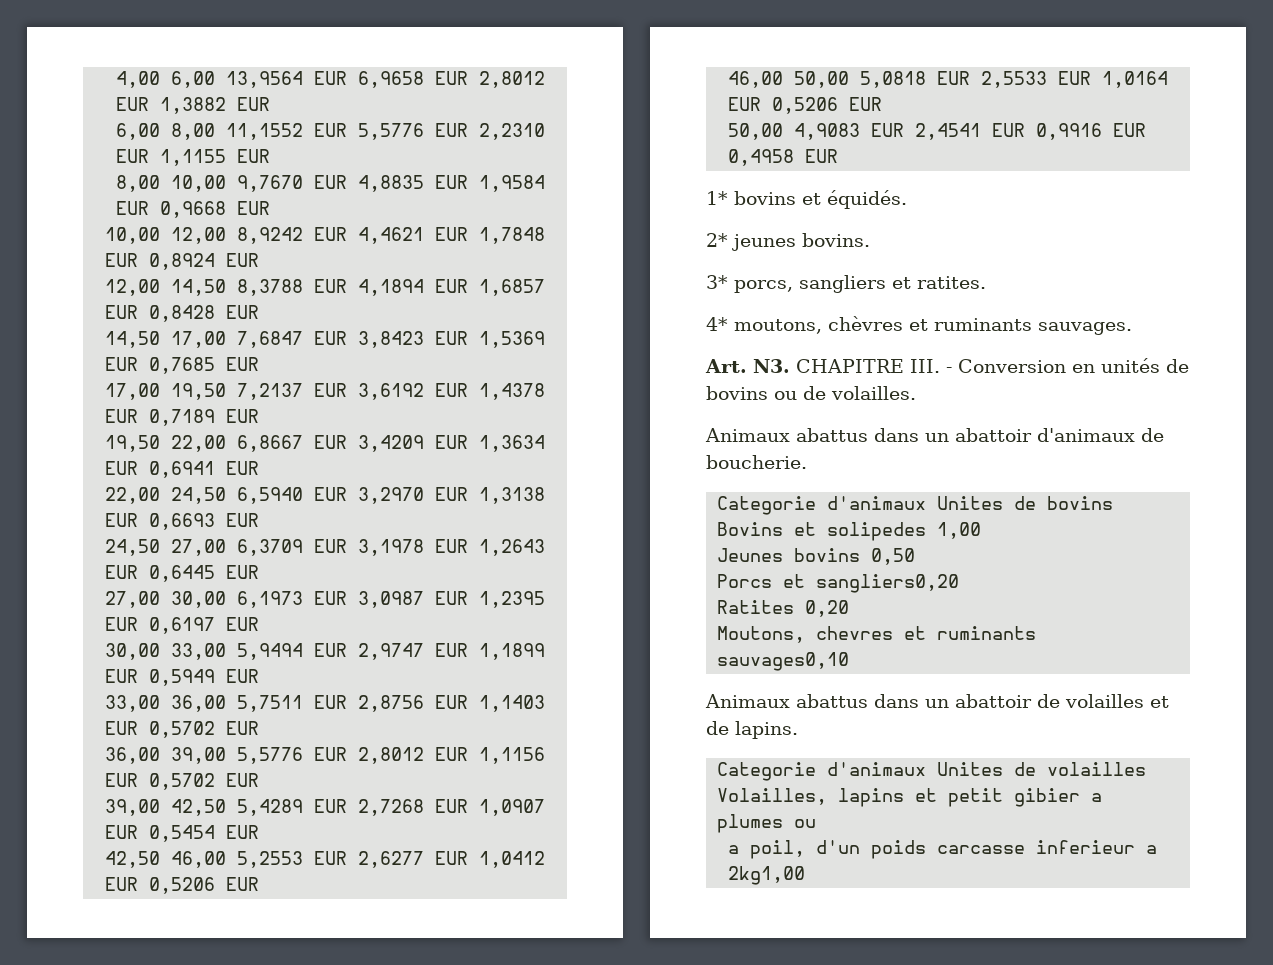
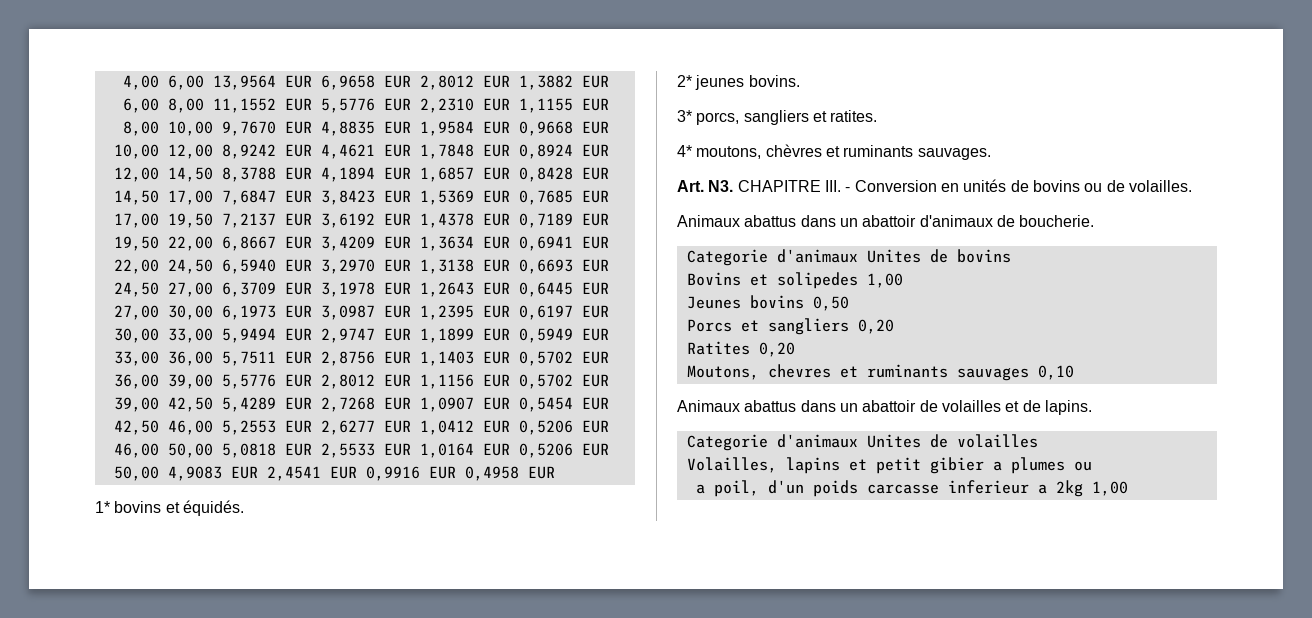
- Porcs et sangliers0,20
+ Porcs et sangliers 0,20
- Moutons, chevres et ruminants sauvages0,10
+ Moutons, chevres et ruminants sauvages 0,10
- a poil, d'un poids carcasse inferieur a 2kg1,00
+ a poil, d'un poids carcasse inferieur a 2kg 1,00

